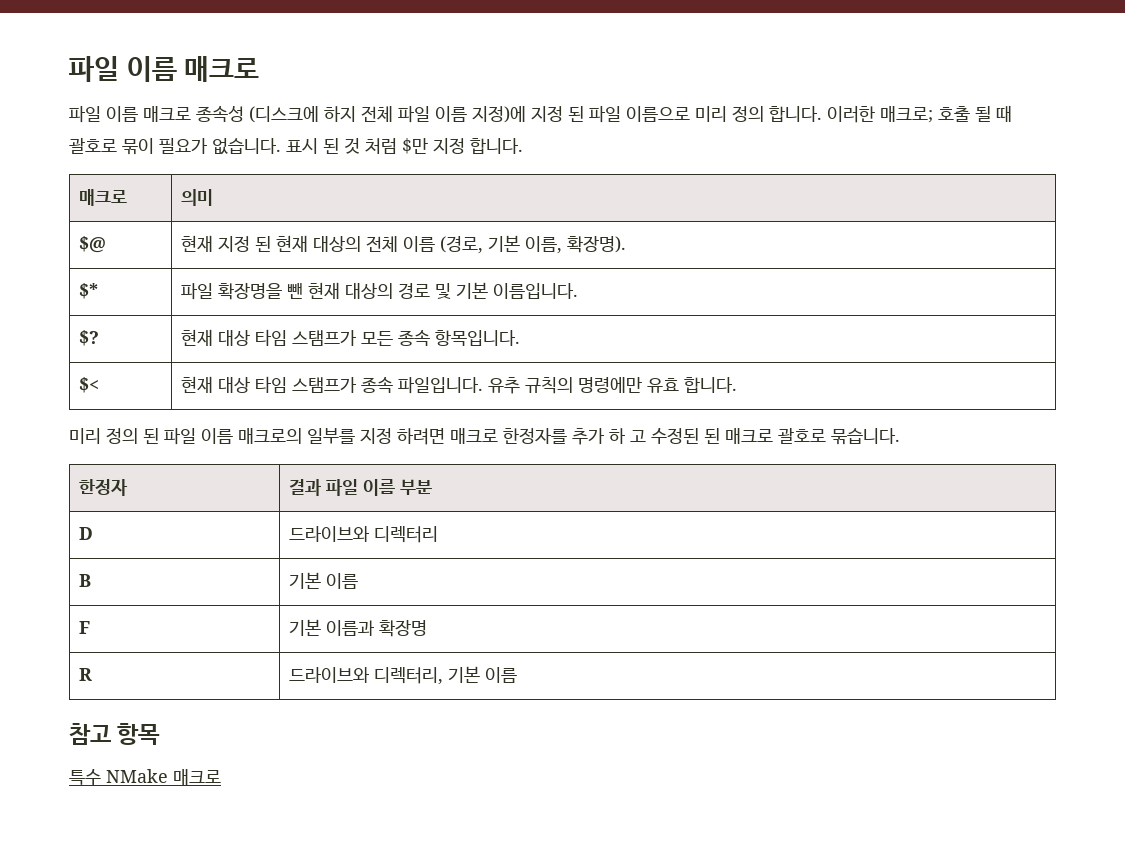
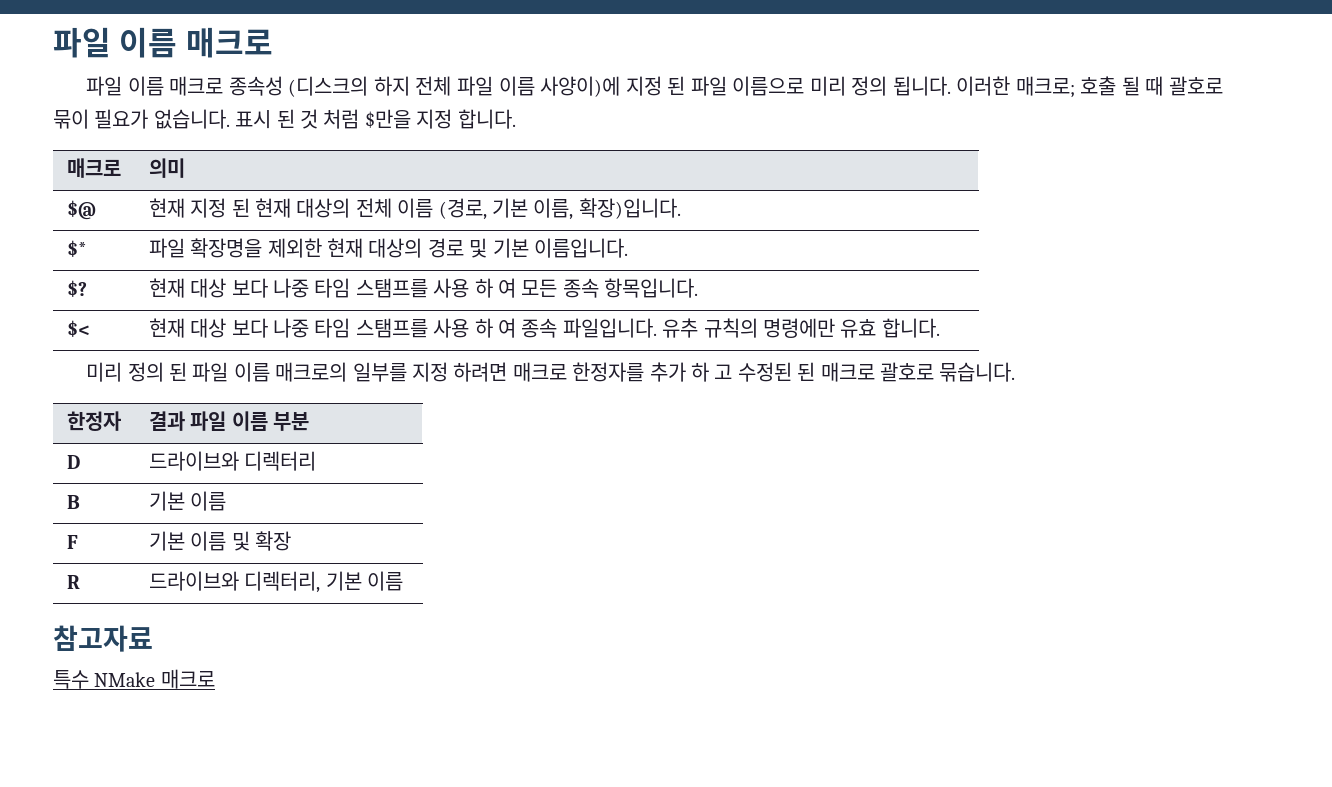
- 파일 이름 매크로 종속성 (디스크에 하지 전체 파일 이름 지정)에 지정 된 파일 이름으로 미리 정의 합니다.
+ 파일 이름 매크로 종속성 (디스크의 하지 전체 파일 이름 사양이)에 지정 된 파일 이름으로 미리 정의 됩니다.
- 표시 된 것 처럼 $만 지정 합니다.
+ 표시 된 것 처럼 $만을 지정 합니다.
- $@ | 현재 지정 된 현재 대상의 전체 이름 (경로, 기본 이름, 확장명).
+ $@ | 현재 지정 된 현재 대상의 전체 이름 (경로, 기본 이름, 확장)입니다.
- $* | 파일 확장명을 뺀 현재 대상의 경로 및 기본 이름입니다.
+ $* | 파일 확장명을 제외한 현재 대상의 경로 및 기본 이름입니다.
- $? | 현재 대상 타임 스탬프가 모든 종속 항목입니다.
+ $? | 현재 대상 보다 나중 타임 스탬프를 사용 하 여 모든 종속 항목입니다.
- $< | 현재 대상 타임 스탬프가 종속 파일입니다. 유추 규칙의 명령에만 유효 합니다.
+ $< | 현재 대상 보다 나중 타임 스탬프를 사용 하 여 종속 파일입니다. 유추 규칙의 명령에만 유효 합니다.
- F | 기본 이름과 확장명
+ F | 기본 이름 및 확장
- 참고 항목
+ 참고자료

